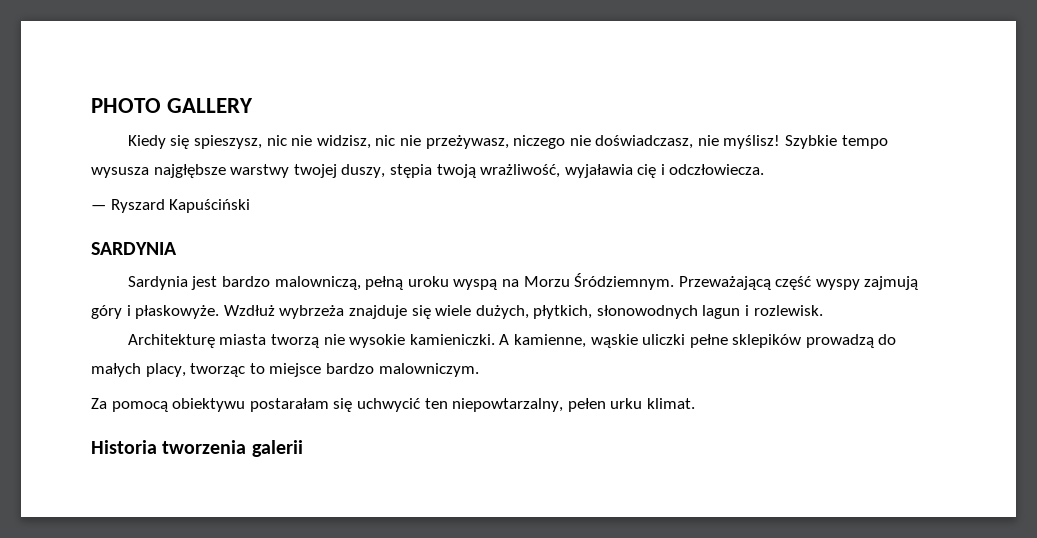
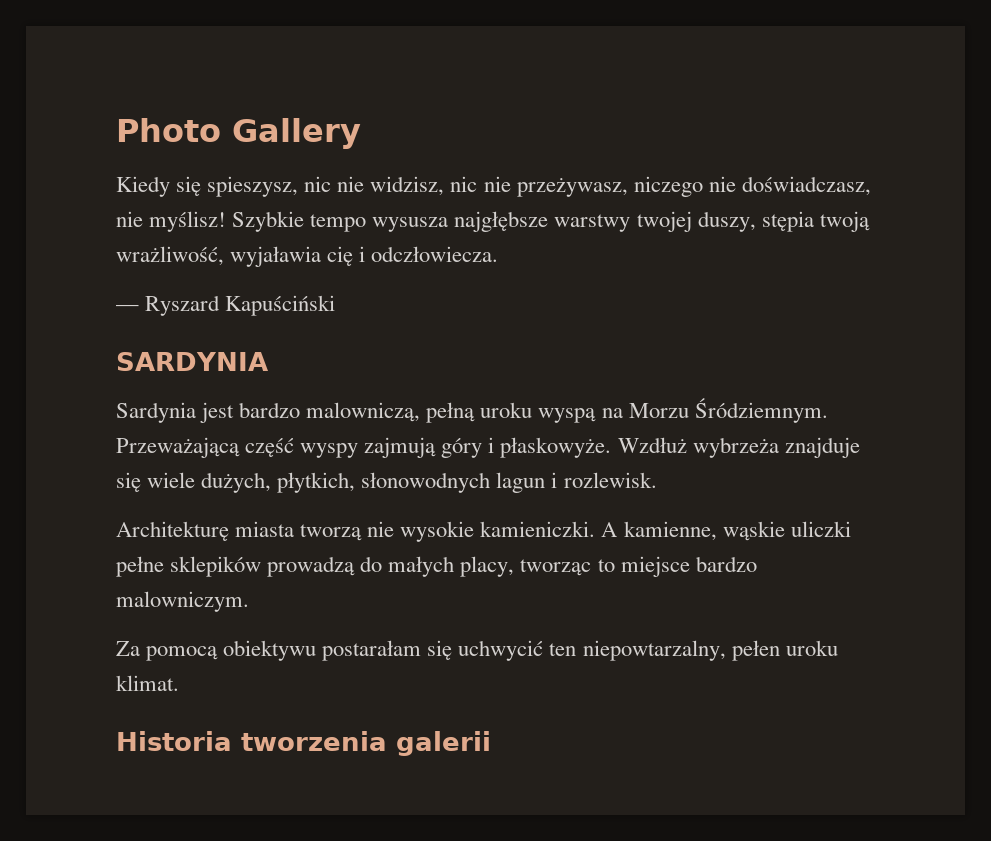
- PHOTO GALLERY
+ Photo Gallery
- Za pomocą obiektywu postarałam się uchwycić ten niepowtarzalny, pełen urku klimat.
+ Za pomocą obiektywu postarałam się uchwycić ten niepowtarzalny, pełen uroku klimat.

